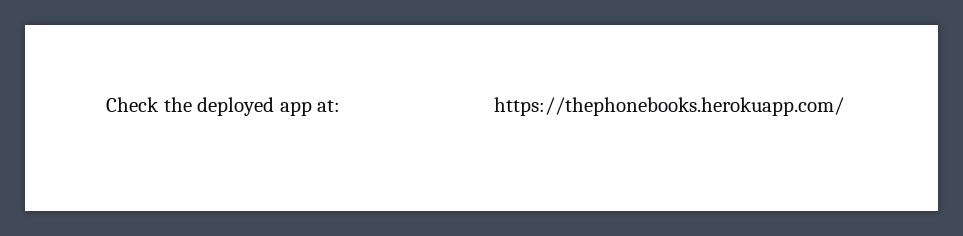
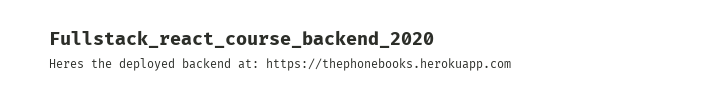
- Check the deployed app at: https://thephonebooks.herokuapp.com/
+ Fullstack_react_course_backend_2020
+ Heres the deployed backend at: https://thephonebooks.herokuapp.com

